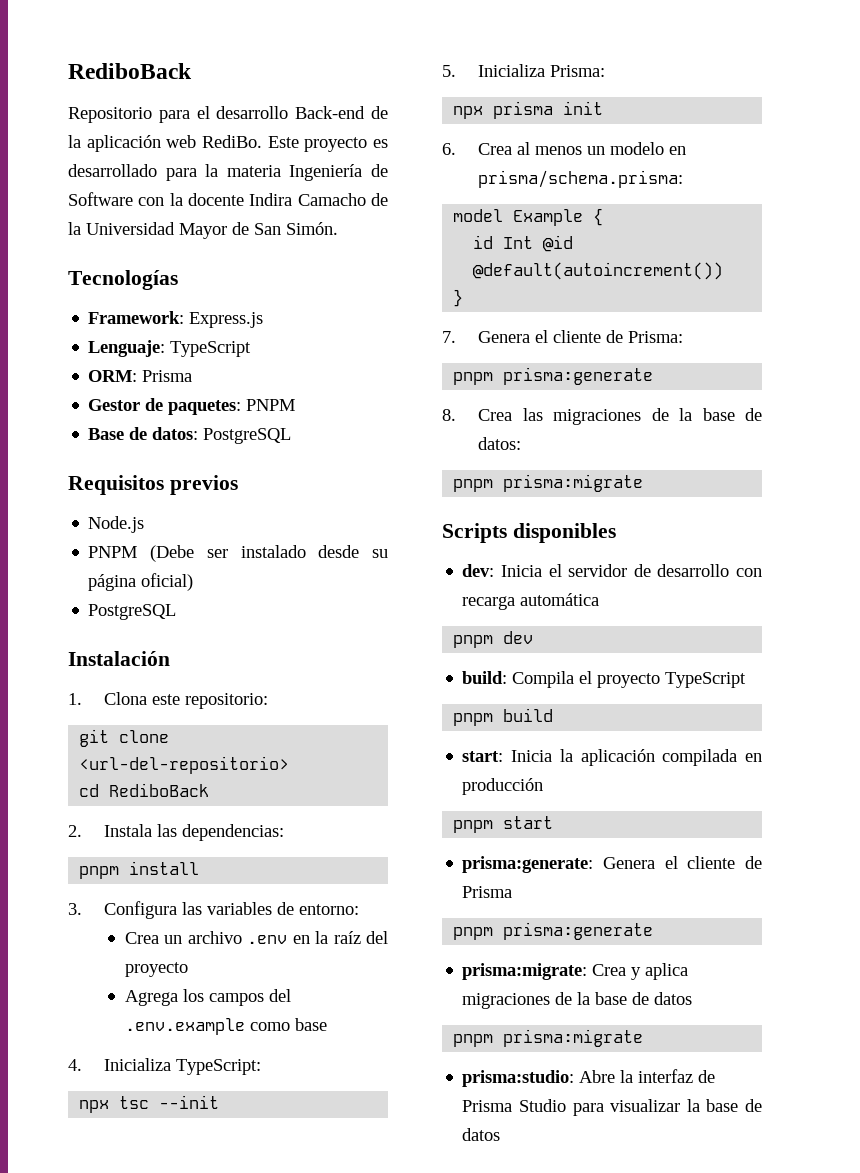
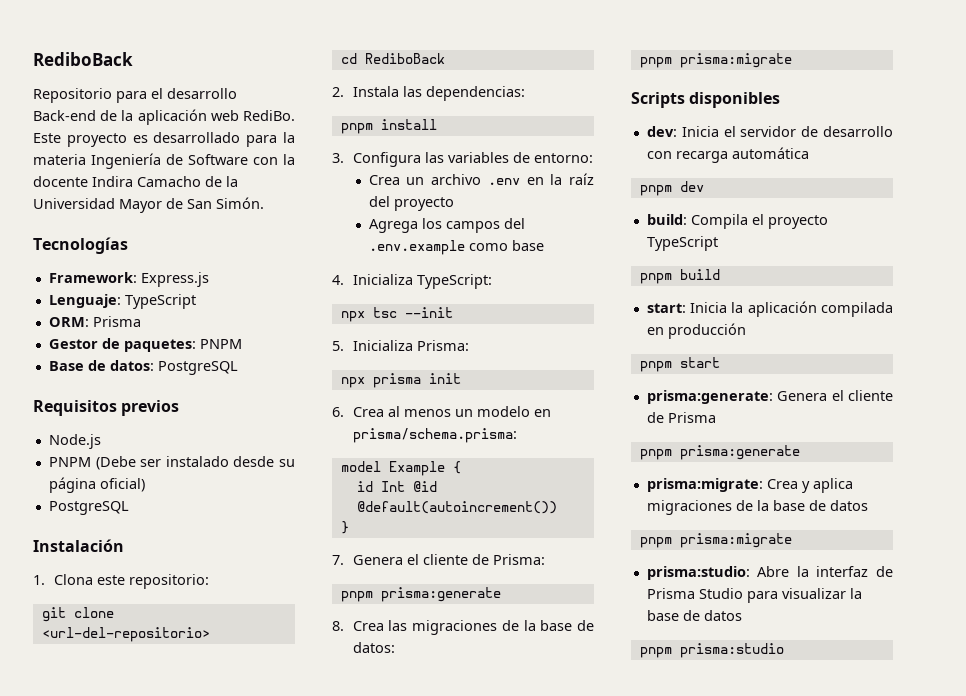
+ pnpm prisma:studio

